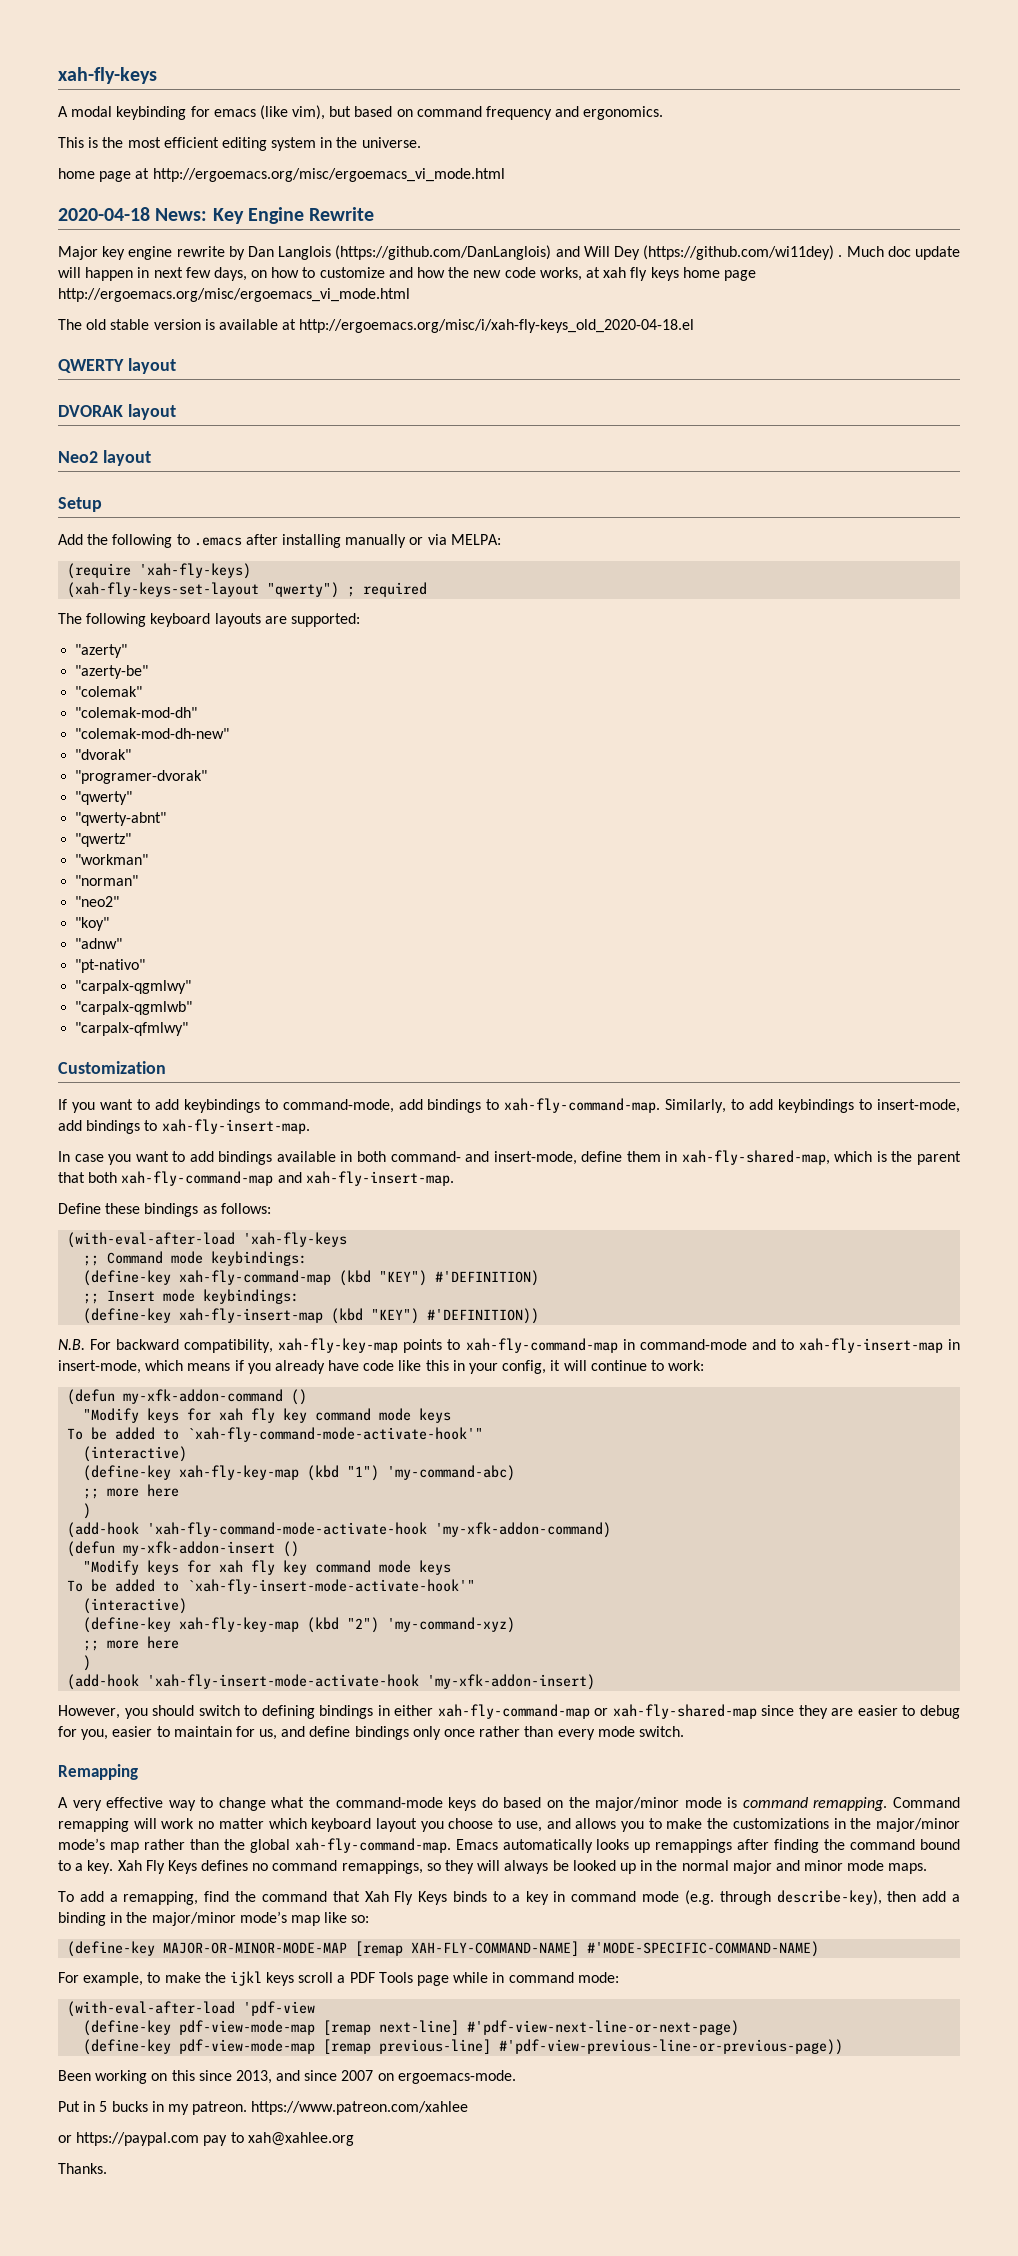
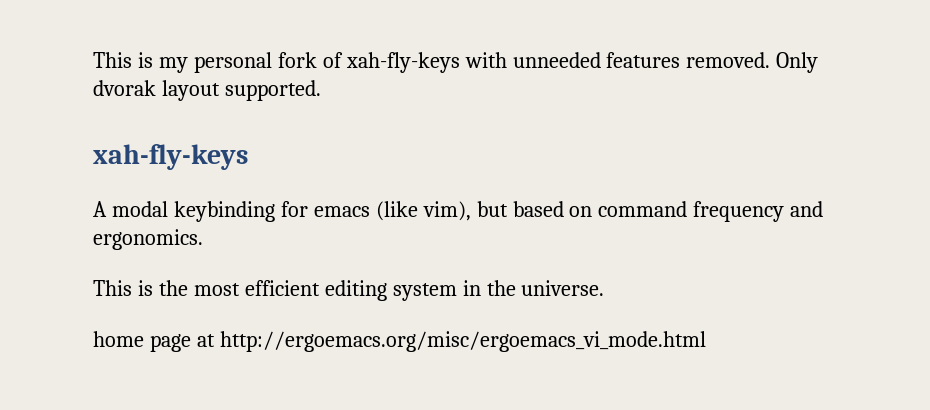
+ This is my personal fork of xah-fly-keys with unneeded features removed. Only dvorak layout supported.
- 2020-04-18 News: Key Engine Rewrite
- Major key engine rewrite by Dan Langlois (https://github.com/DanLanglois) and Will Dey (https://github.com/wi11dey) . Much doc update will happen in next few days, on how to customize and how the new code works, at xah fly keys home page http://ergoemacs.org/misc/ergoemacs_vi_mode.html
- The old stable version is available at http://ergoemacs.org/misc/i/xah-fly-keys_old_2020-04-18.el
- QWERTY layout
- DVORAK layout
- Neo2 layout
- Setup
- Add the following to .emacs after installing manually or via MELPA:
- (require 'xah-fly-keys)
- (xah-fly-keys-set-layout "qwerty") ; required
- The following keyboard layouts are supported:
- "azerty"
- "azerty-be"
- "colemak"
- "colemak-mod-dh"
- "colemak-mod-dh-new"
- "dvorak"
- "programer-dvorak"
- "qwerty"
- "qwerty-abnt"
- "qwertz"
- "workman"
- "norman"
- "neo2"
- "koy"
- "adnw"
- "pt-nativo"
- "carpalx-qgmlwy"
- "carpalx-qgmlwb"
- "carpalx-qfmlwy"
- Customization
- If you want to add keybindings to command-mode, add bindings to xah-fly-command-map. Similarly, to add keybindings to insert-mode, add bindings to xah-fly-insert-map.
- In case you want to add bindings available in both command- and insert-mode, define them in xah-fly-shared-map, which is the parent that both xah-fly-command-map and xah-fly-insert-map.
- Define these bindings as follows:
- (with-eval-after-load 'xah-fly-keys
- ;; Command mode keybindings:
- (define-key xah-fly-command-map (kbd "KEY") #'DEFINITION)
- ;; Insert mode keybindings:
- (define-key xah-fly-insert-map (kbd "KEY") #'DEFINITION))
- N.B. For backward compatibility, xah-fly-key-map points to xah-fly-command-map in command-mode and to xah-fly-insert-map in insert-mode, which means if you already have code like this in your config, it will continue to work:
- (defun my-xfk-addon-command ()
- "Modify keys for xah fly key command mode keys
- To be added to `xah-fly-command-mode-activate-hook'"
- (interactive)
- (define-key xah-fly-key-map (kbd "1") 'my-command-abc)
- ;; more here
- )
- (add-hook 'xah-fly-command-mode-activate-hook 'my-xfk-addon-command)
- (defun my-xfk-addon-insert ()
- "Modify keys for xah fly key command mode keys
- To be added to `xah-fly-insert-mode-activate-hook'"
- (interactive)
- (define-key xah-fly-key-map (kbd "2") 'my-command-xyz)
- ;; more here
- )
- (add-hook 'xah-fly-insert-mode-activate-hook 'my-xfk-addon-insert)
- However, you should switch to defining bindings in either xah-fly-command-map or xah-fly-shared-map since they are easier to debug for you, easier to maintain for us, and define bindings only once rather than every mode switch.
- Remapping
- A very effective way to change what the command-mode keys do based on the major/minor mode is command remapping. Command remapping will work no matter which keyboard layout you choose to use, and allows you to make the customizations in the major/minor mode’s map rather than the global xah-fly-command-map. Emacs automatically looks up remappings after finding the command bound to a key. Xah Fly Keys defines no command remappings, so they will always be looked up in the normal major and minor mode maps.
- To add a remapping, find the command that Xah Fly Keys binds to a key in command mode (e.g. through describe-key), then add a binding in the major/minor mode’s map like so:
- (define-key MAJOR-OR-MINOR-MODE-MAP [remap XAH-FLY-COMMAND-NAME] #'MODE-SPECIFIC-COMMAND-NAME)
- For example, to make the ijkl keys scroll a PDF Tools page while in command mode:
- (with-eval-after-load 'pdf-view
- (define-key pdf-view-mode-map [remap next-line] #'pdf-view-next-line-or-next-page)
- (define-key pdf-view-mode-map [remap previous-line] #'pdf-view-previous-line-or-previous-page))
- Been working on this since 2013, and since 2007 on ergoemacs-mode.
- Put in 5 bucks in my patreon. https://www.patreon.com/xahlee
- or https://paypal.com pay to xah@xahlee.org
- Thanks.

